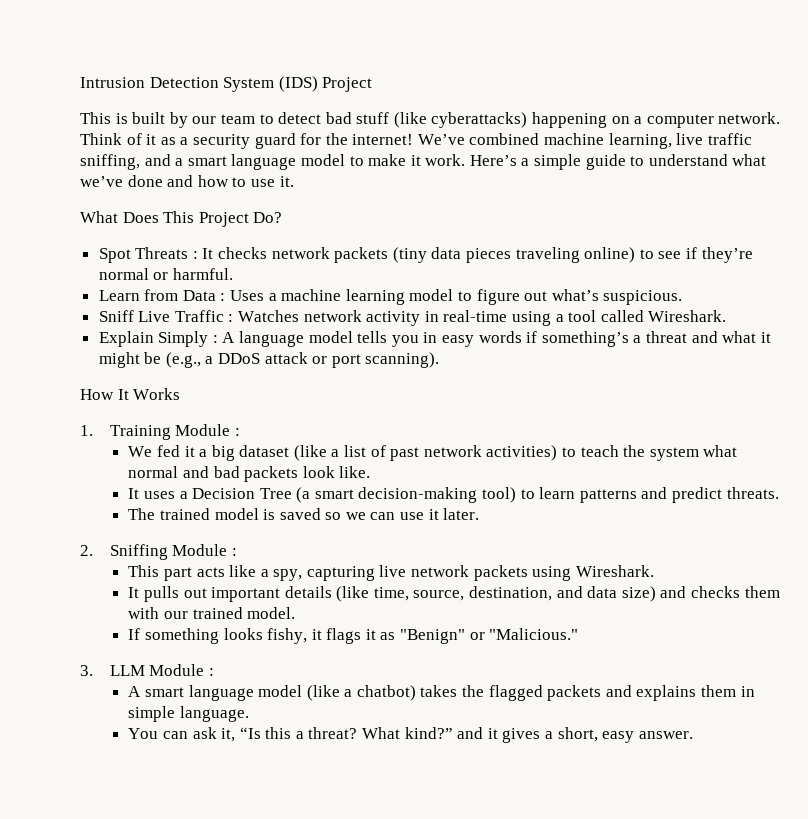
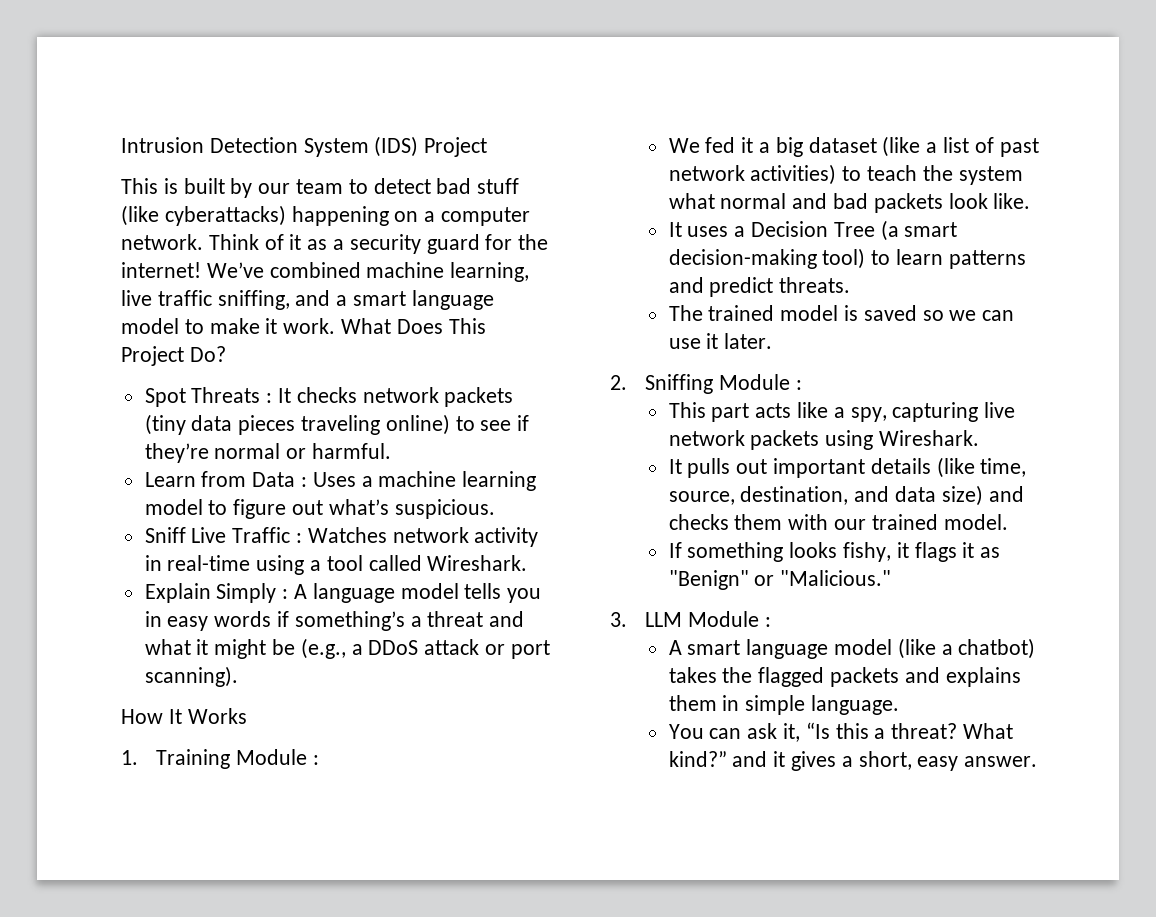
- We’ve combined machine learning, live traffic sniffing, and a smart language model to make it work. Here’s a simple guide to understand what we’ve done and how to use it.
- What Does This Project Do?
+ We’ve combined machine learning, live traffic sniffing, and a smart language model to make it work. What Does This Project Do?

